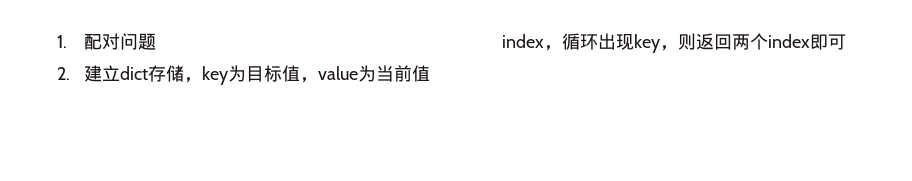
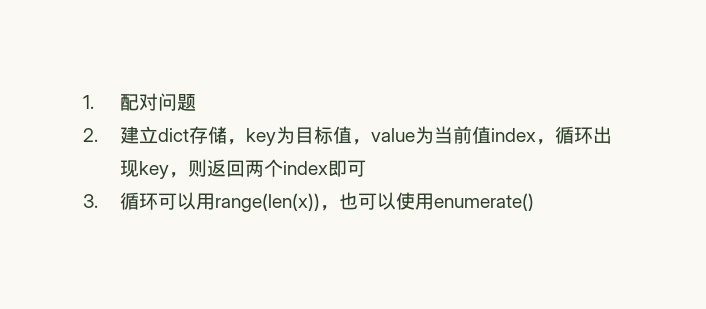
+ 3.循环可以用range(len(x))，也可以使用enumerate()

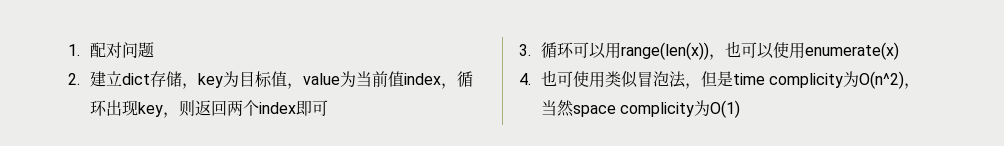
- 3.循环可以用range(len(x))，也可以使用enumerate()
+ 3.循环可以用range(len(x))，也可以使用enumerate(x)
+ 4.也可使用类似冒泡法，但是time complicity为O(n^2)，当然space complicity为O(1)

